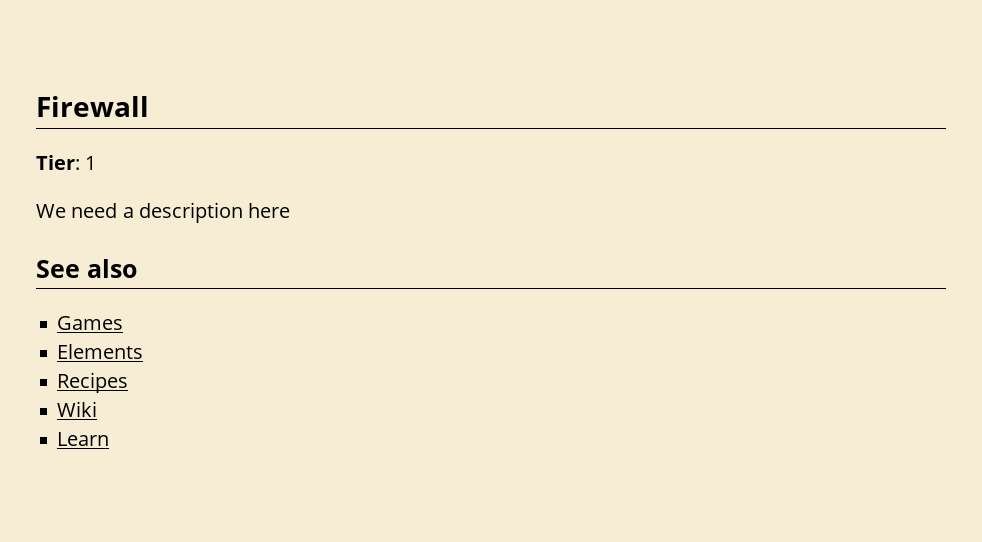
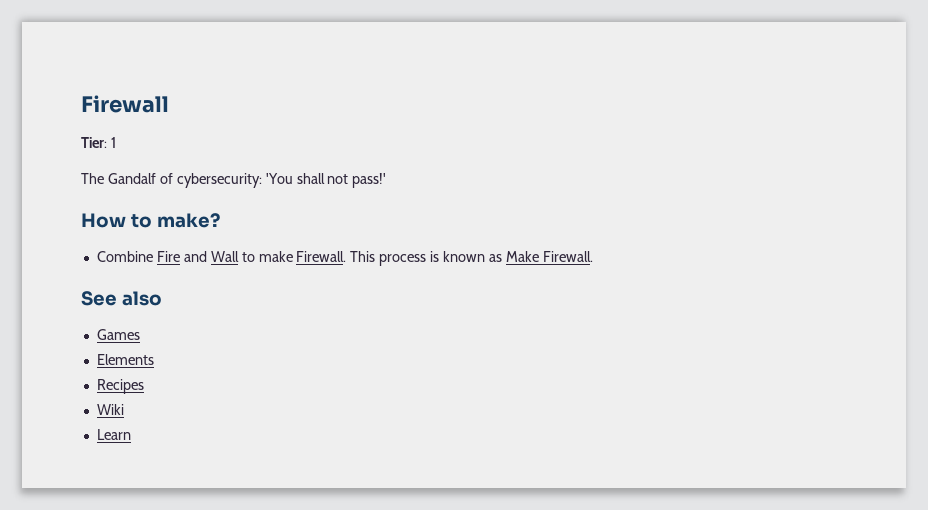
- We need a description here
+ The Gandalf of cybersecurity: 'You shall not pass!'
+ How to make?
+ Combine Fire and Wall to make Firewall. This process is known as Make Firewall.

